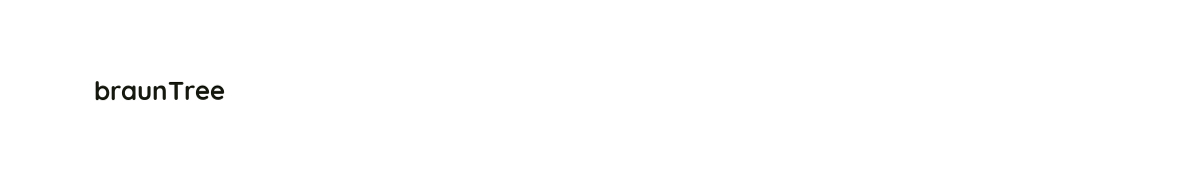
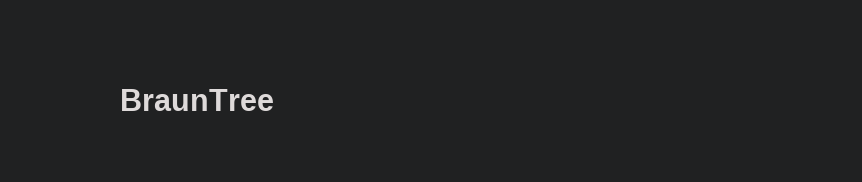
- braunTree
+ BraunTree

